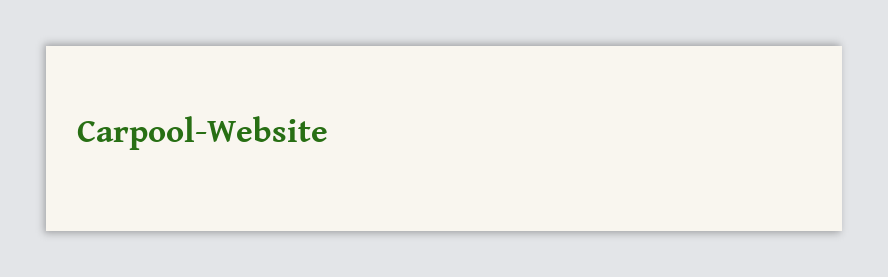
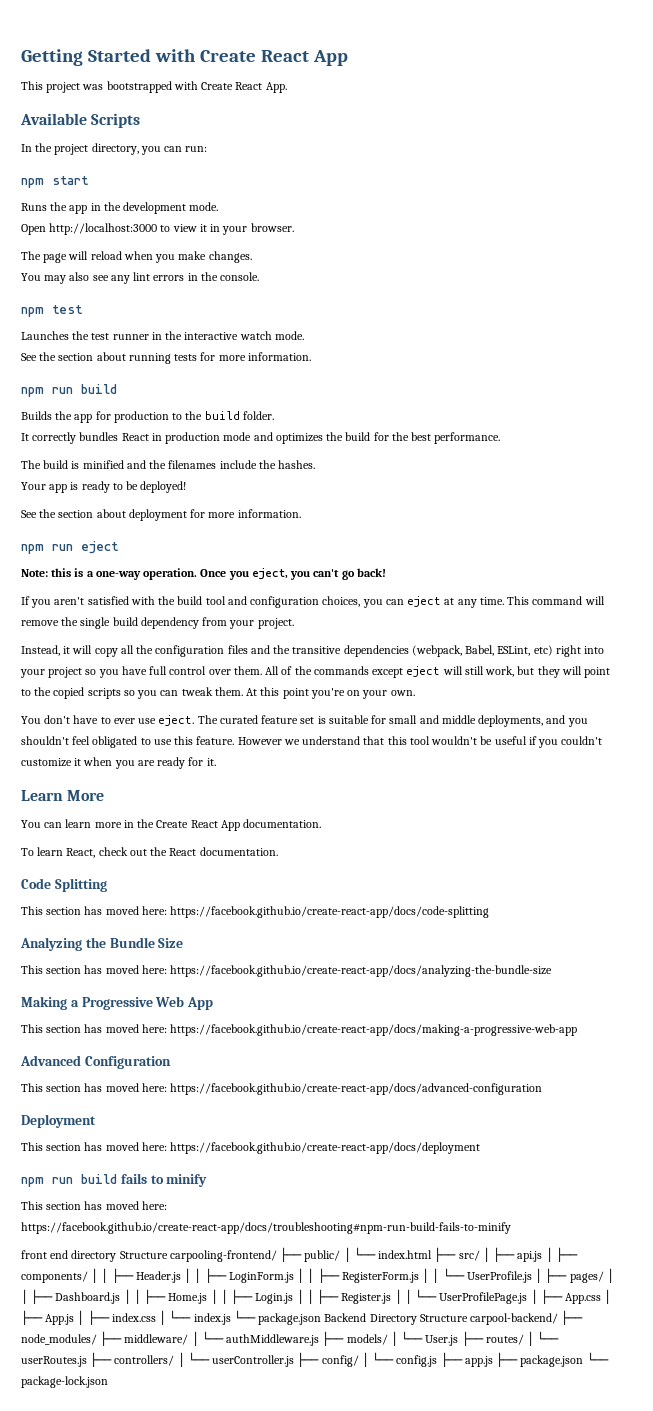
- Carpool-Website
+ Getting Started with Create React App
+ This project was bootstrapped with Create React App.
+ Available Scripts
+ In the project directory, you can run:
+ npm start
+ Runs the app in the development mode.
+ Open http://localhost:3000 to view it in your browser.
+ The page will reload when you make changes.
+ You may also see any lint errors in the console.
+ npm test
+ Launches the test runner in the interactive watch mode.
+ See the section about running tests for more information.
+ npm run build
+ Builds the app for production to the build folder.
+ It correctly bundles React in production mode and optimizes the build for the best performance.
+ The build is minified and the filenames include the hashes.
+ Your app is ready to be deployed!
+ See the section about deployment for more information.
+ npm run eject
+ Note: this is a one-way operation. Once you eject, you can't go back!
+ If you aren't satisfied with the build tool and configuration choices, you can eject at any time. This command will remove the single build dependency from your project.
+ Instead, it will copy all the configuration files and the transitive dependencies (webpack, Babel, ESLint, etc) right into your project so you have full control over them. All of the commands except eject will still work, but they will point to the copied scripts so you can tweak them. At this point you're on your own.
+ You don't have to ever use eject. The curated feature set is suitable for small and middle deployments, and you shouldn't feel obligated to use this feature. However we understand that this tool wouldn't be useful if you couldn't customize it when you are ready for it.
+ Learn More
+ You can learn more in the Create React App documentation.
+ To learn React, check out the React documentation.
+ Code Splitting
+ This section has moved here: https://facebook.github.io/create-react-app/docs/code-splitting
+ Analyzing the Bundle Size
+ This section has moved here: https://facebook.github.io/create-react-app/docs/analyzing-the-bundle-size
+ Making a Progressive Web App
+ This section has moved here: https://facebook.github.io/create-react-app/docs/making-a-progressive-web-app
+ Advanced Configuration
+ This section has moved here: https://facebook.github.io/create-react-app/docs/advanced-configuration
+ Deployment
+ This section has moved here: https://facebook.github.io/create-react-app/docs/deployment
+ npm run build fails to minify
+ This section has moved here: https://facebook.github.io/create-react-app/docs/troubleshooting#npm-run-build-fails-to-minify
+ front end directory Structure carpooling-frontend/ ├── public/ │ └── index.html ├── src/ │ ├── api.js │ ├── components/ │ │ ├── Header.js │ │ ├── LoginForm.js │ │ ├── RegisterForm.js │ │ └── UserProfile.js │ ├── pages/ │ │ ├── Dashboard.js │ │ ├── Home.js │ │ ├── Login.js │ │ ├── Register.js │ │ └── UserProfilePage.js │ ├── App.css │ ├── App.js │ ├── index.css │ └── index.js └── package.json Backend Directory Structure carpool-backend/ ├── node_modules/ ├── middleware/ │ └── authMiddleware.js ├── models/ │ └── User.js ├── routes/ │ └── userRoutes.js ├── controllers/ │ └── userController.js ├── config/ │ └── config.js ├── app.js ├── package.json └── package-lock.json

